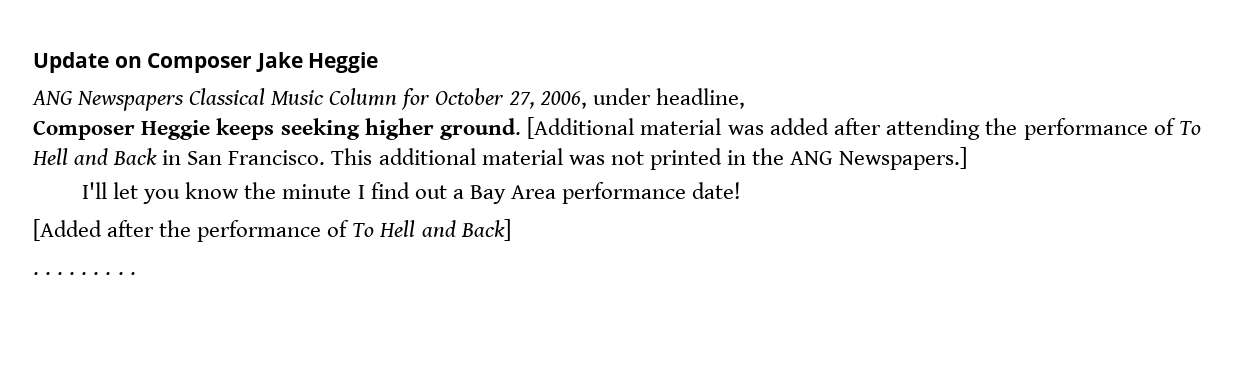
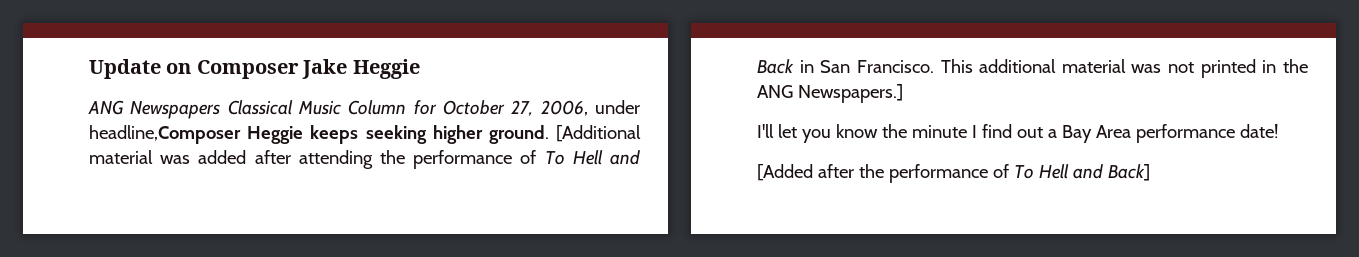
- ANG Newspapers Classical Music Column for October 27, 2006, under headline,
- Composer Heggie keeps seeking higher ground.
+ ANG Newspapers Classical Music Column for October 27, 2006, under headline,Composer Heggie keeps seeking higher ground.
- . . . . . . . . .

